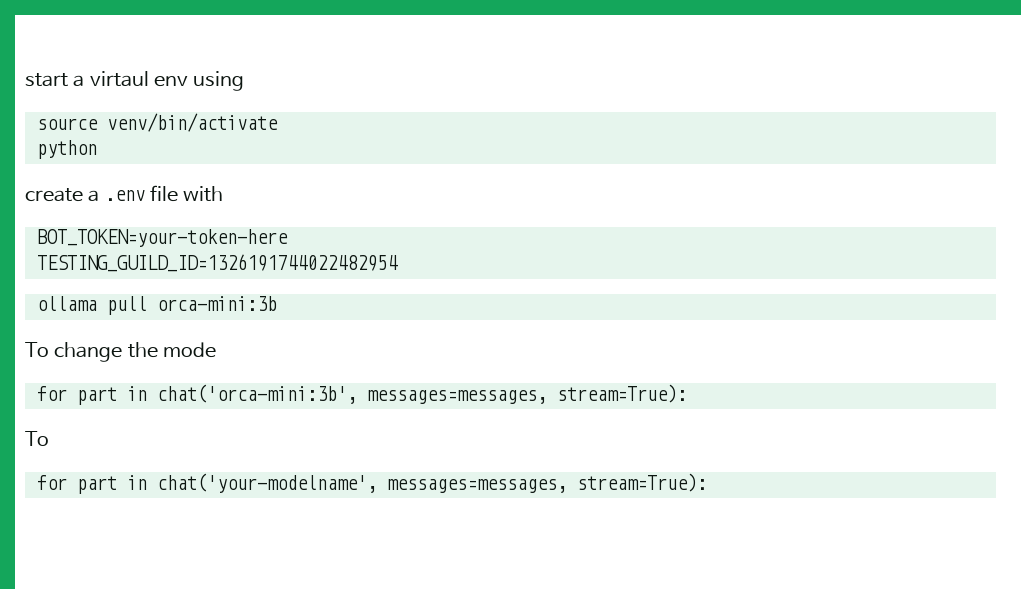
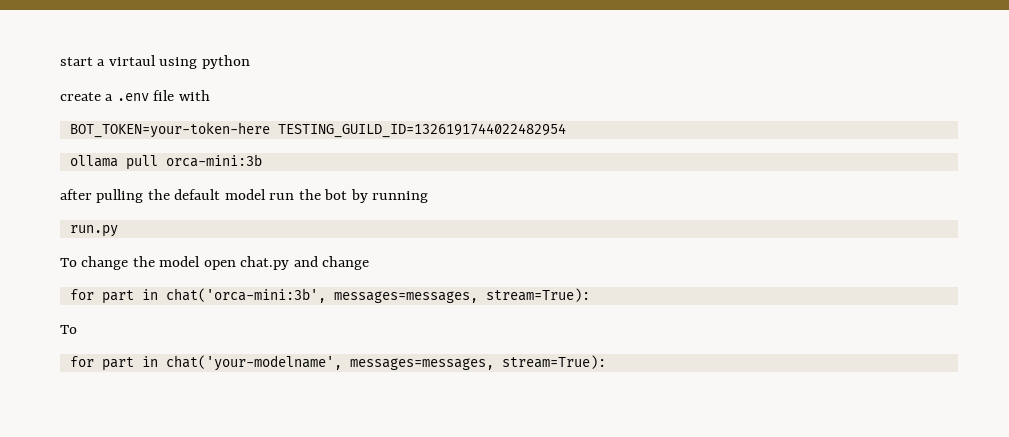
- start a virtaul env using
- source venv/bin/activate
- python
+ start a virtaul using python
- BOT_TOKEN=your-token-here
- TESTING_GUILD_ID=1326191744022482954
+ BOT_TOKEN=your-token-here TESTING_GUILD_ID=1326191744022482954
- To change the mode
+ after pulling the default model run the bot by running
+ run.py
+ To change the model open chat.py and change

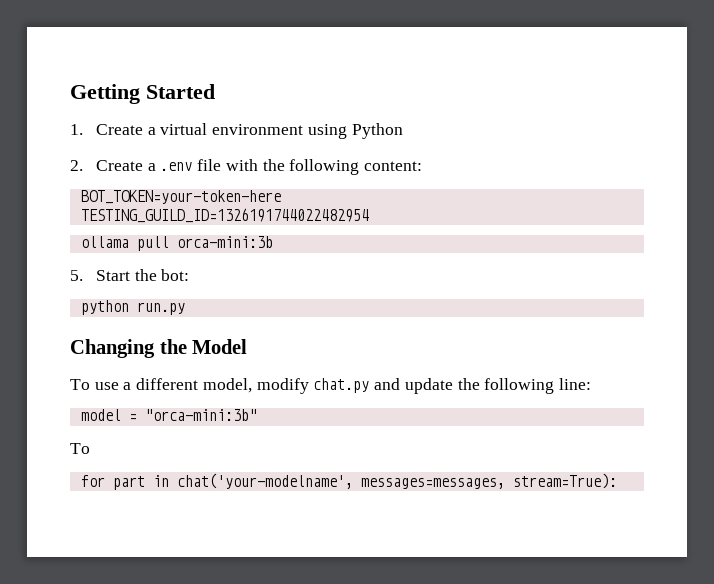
- start a virtaul using python
- create a .env file with
+ Getting Started
+ 1. Create a virtual environment using Python
+ 2. Create a .env file with the following content:
- BOT_TOKEN=your-token-here TESTING_GUILD_ID=1326191744022482954
+ BOT_TOKEN=your-token-here
+ TESTING_GUILD_ID=1326191744022482954
- after pulling the default model run the bot by running
- run.py
- To change the model open chat.py and change
- for part in chat('orca-mini:3b', messages=messages, stream=True):
+ 5. Start the bot:
+ python run.py
+ Changing the Model
+ To use a different model, modify chat.py and update the following line:
+ model = "orca-mini:3b"

